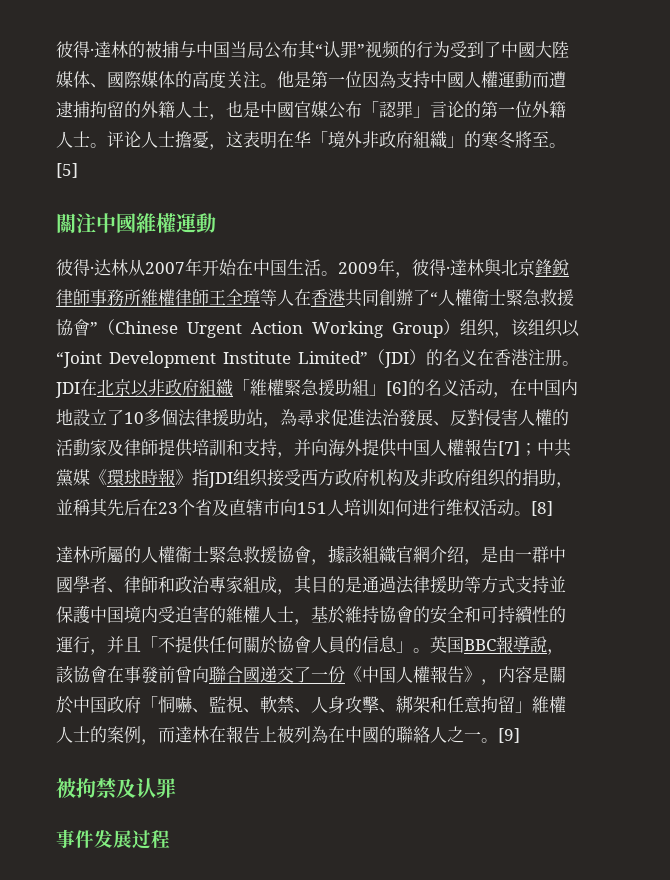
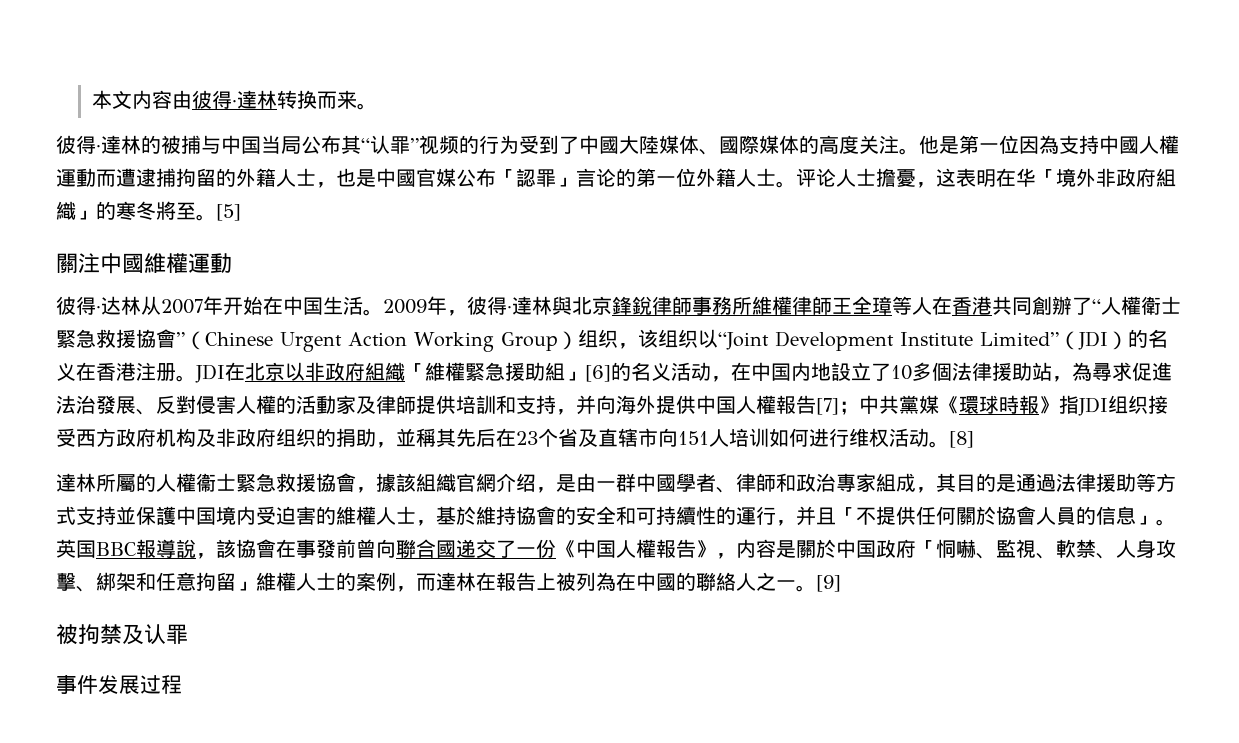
+ 本文内容由彼得·達林转换而来。

